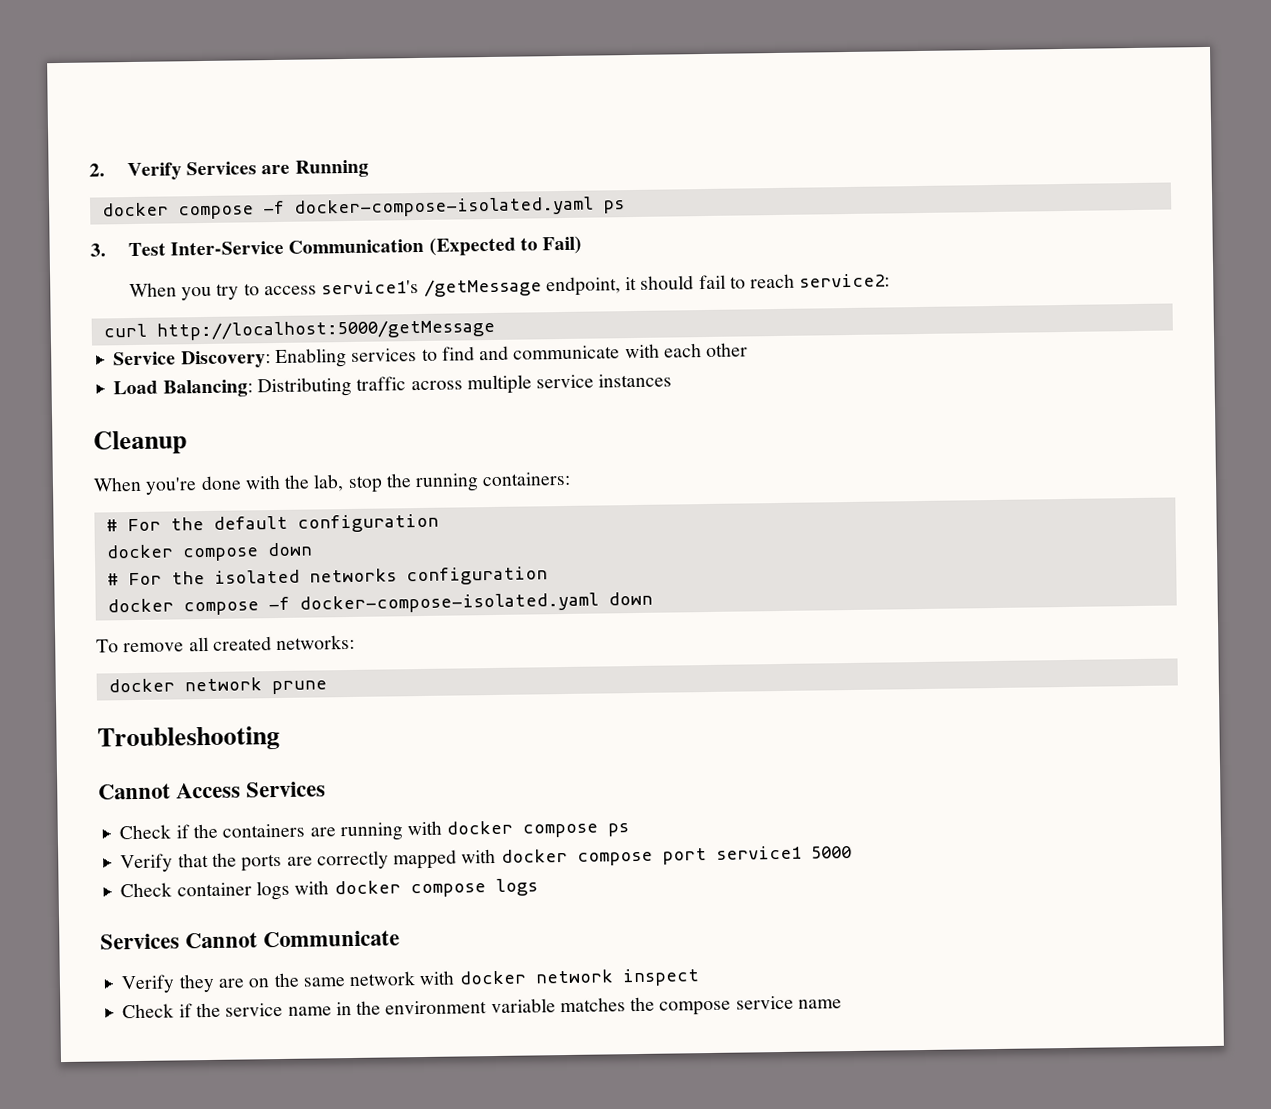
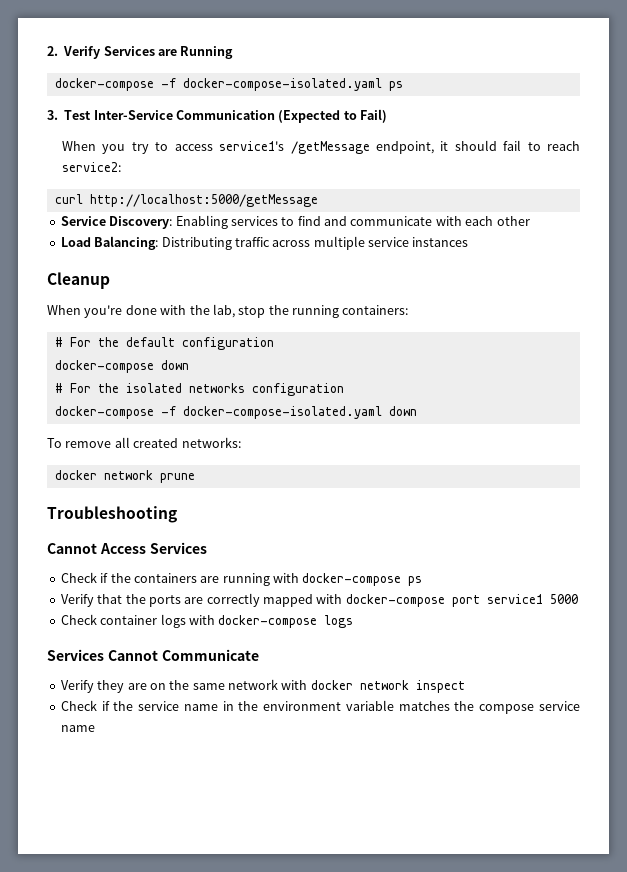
- docker compose -f docker-compose-isolated.yaml ps
+ docker-compose -f docker-compose-isolated.yaml ps
- docker compose down
+ docker-compose down
- docker compose -f docker-compose-isolated.yaml down
+ docker-compose -f docker-compose-isolated.yaml down
- Check if the containers are running with docker compose ps
+ Check if the containers are running with docker-compose ps
- Verify that the ports are correctly mapped with docker compose port service1 5000
+ Verify that the ports are correctly mapped with docker-compose port service1 5000
- Check container logs with docker compose logs
+ Check container logs with docker-compose logs

